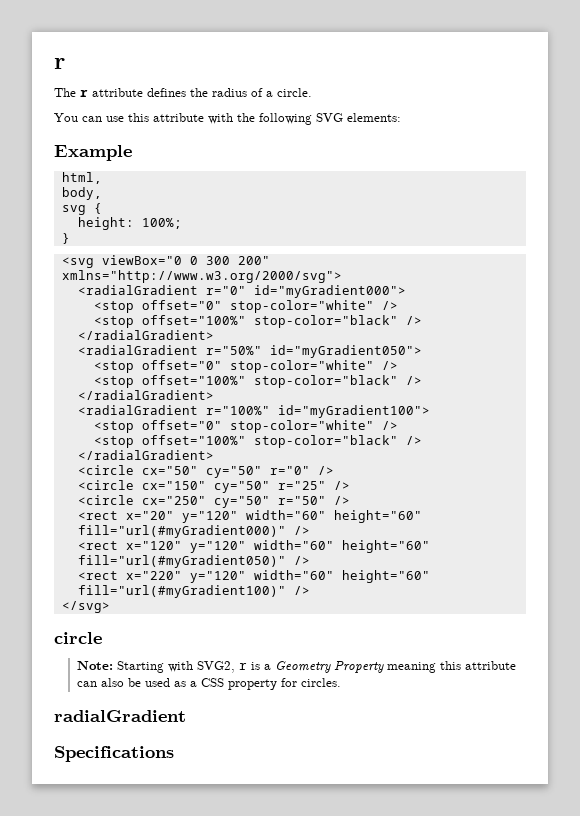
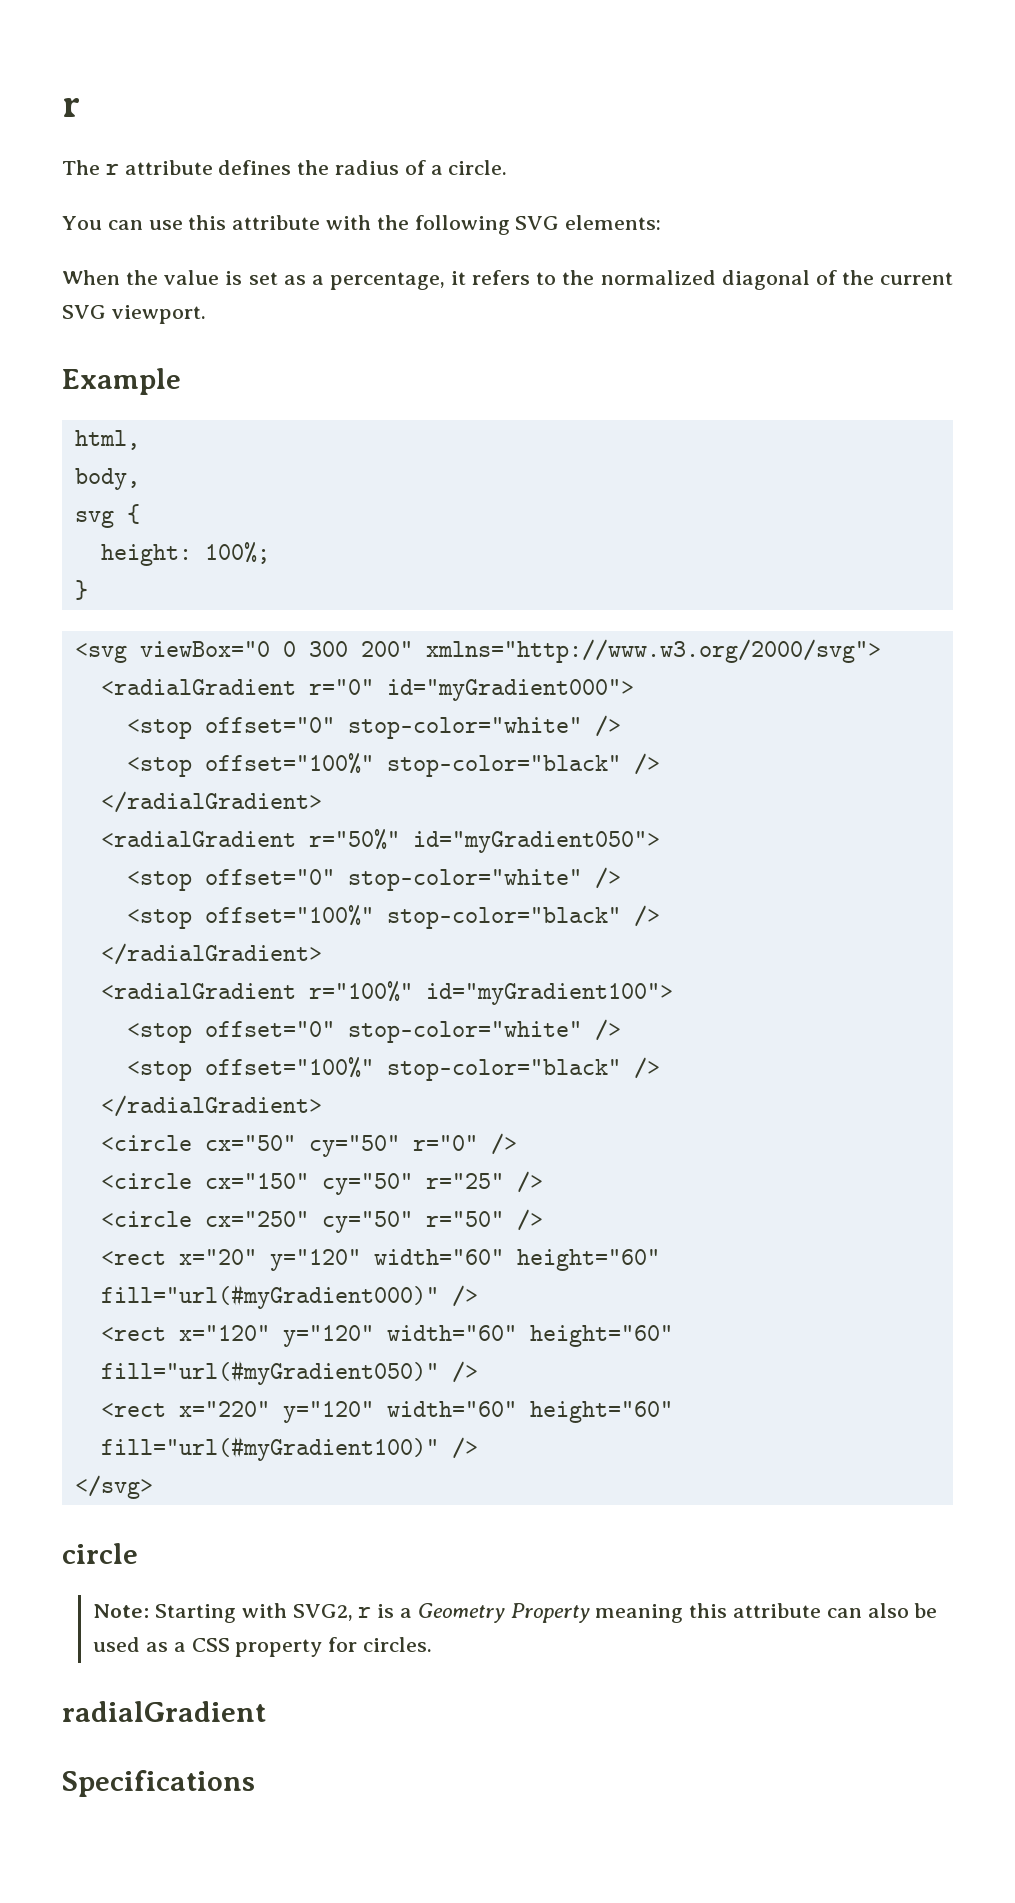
+ When the value is set as a percentage, it refers to the normalized diagonal of the current SVG viewport.

